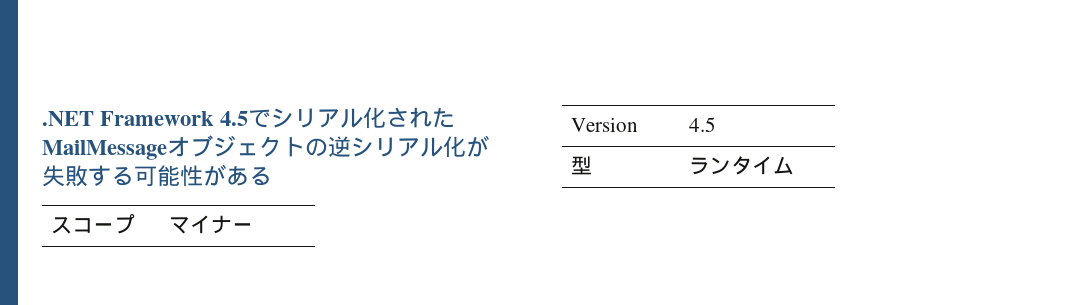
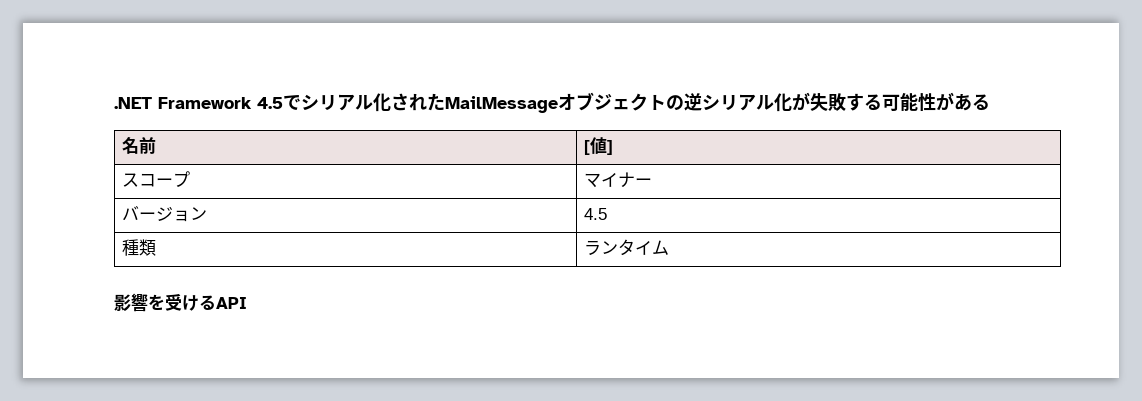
+ 名前 | [値]
- Version | 4.5
+ バージョン | 4.5
- 型 | ランタイム
+ 種類 | ランタイム
+ 影響を受けるAPI

